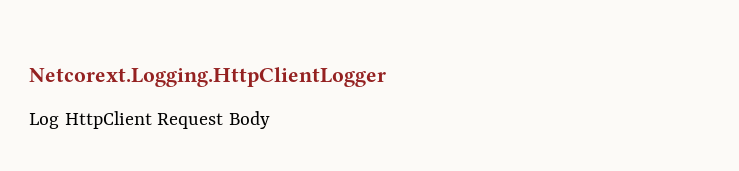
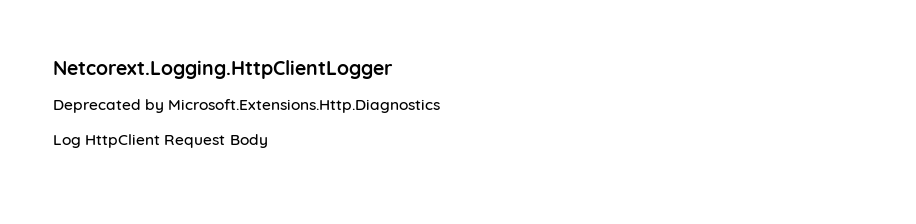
+ Deprecated by Microsoft.Extensions.Http.Diagnostics

